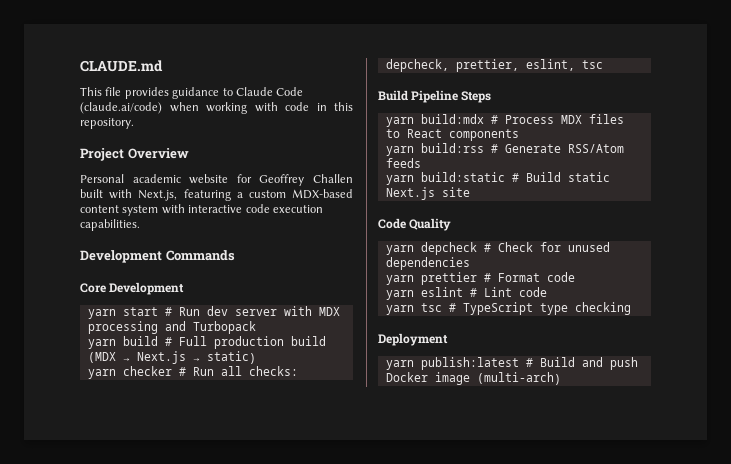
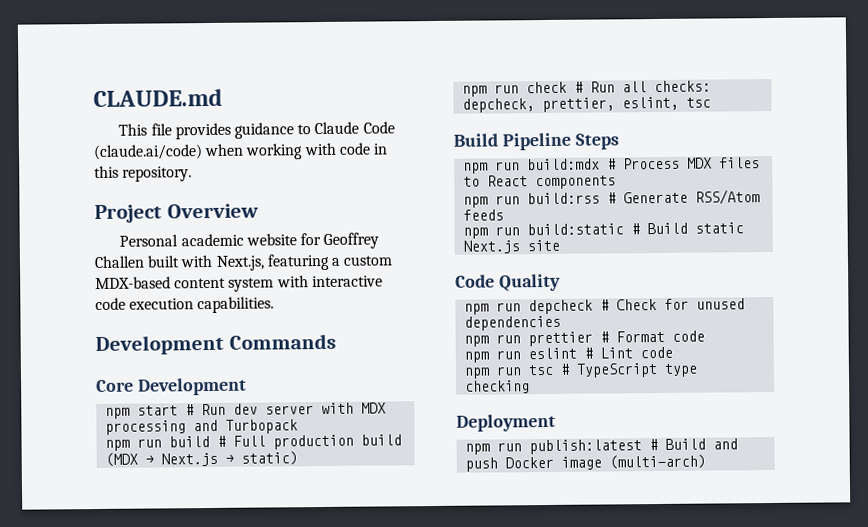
- yarn start # Run dev server with MDX processing and Turbopack
+ npm start # Run dev server with MDX processing and Turbopack
- yarn build # Full production build (MDX → Next.js → static)
+ npm run build # Full production build (MDX → Next.js → static)
- yarn checker # Run all checks: depcheck, prettier, eslint, tsc
+ npm run check # Run all checks: depcheck, prettier, eslint, tsc
- yarn build:mdx # Process MDX files to React components
+ npm run build:mdx # Process MDX files to React components
- yarn build:rss # Generate RSS/Atom feeds
+ npm run build:rss # Generate RSS/Atom feeds
- yarn build:static # Build static Next.js site
+ npm run build:static # Build static Next.js site
- yarn depcheck # Check for unused dependencies
+ npm run depcheck # Check for unused dependencies
- yarn prettier # Format code
+ npm run prettier # Format code
- yarn eslint # Lint code
+ npm run eslint # Lint code
- yarn tsc # TypeScript type checking
+ npm run tsc # TypeScript type checking
- yarn publish:latest # Build and push Docker image (multi-arch)
+ npm run publish:latest # Build and push Docker image (multi-arch)

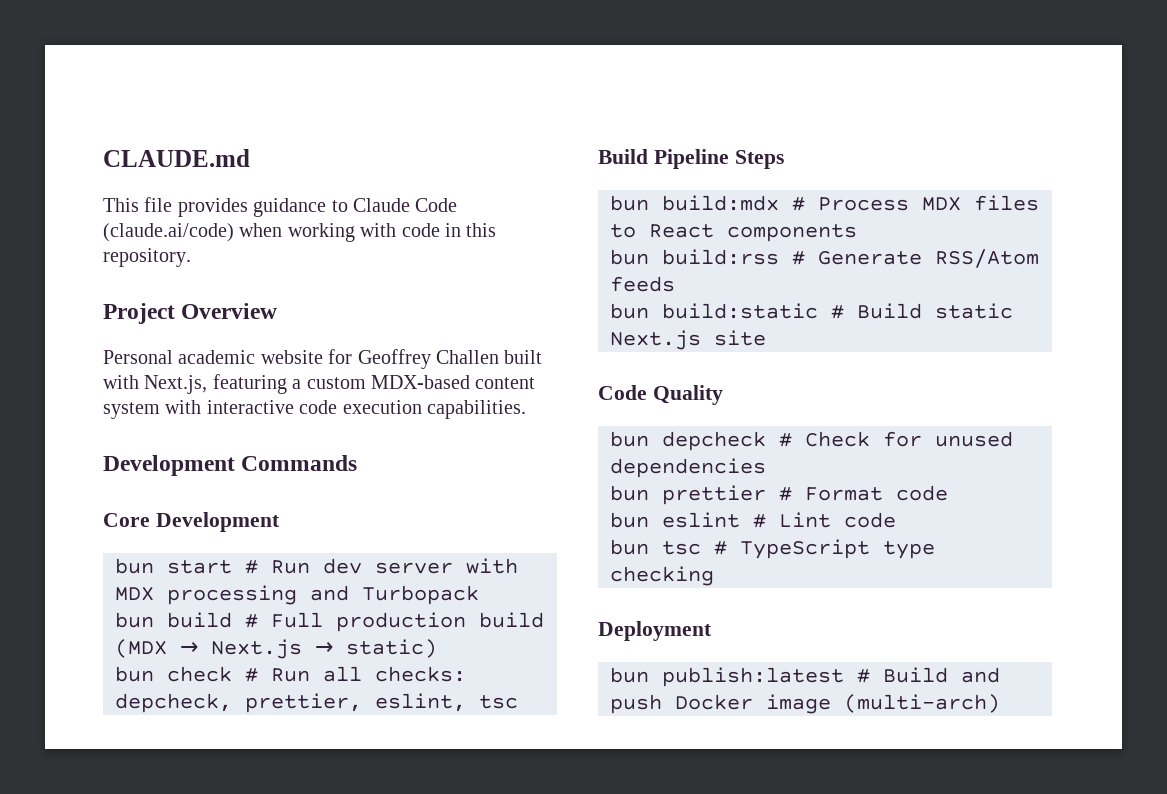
- npm start # Run dev server with MDX processing and Turbopack
+ bun start # Run dev server with MDX processing and Turbopack
- npm run build # Full production build (MDX → Next.js → static)
+ bun build # Full production build (MDX → Next.js → static)
- npm run check # Run all checks: depcheck, prettier, eslint, tsc
+ bun check # Run all checks: depcheck, prettier, eslint, tsc
- npm run build:mdx # Process MDX files to React components
+ bun build:mdx # Process MDX files to React components
- npm run build:rss # Generate RSS/Atom feeds
+ bun build:rss # Generate RSS/Atom feeds
- npm run build:static # Build static Next.js site
+ bun build:static # Build static Next.js site
- npm run depcheck # Check for unused dependencies
+ bun depcheck # Check for unused dependencies
- npm run prettier # Format code
+ bun prettier # Format code
- npm run eslint # Lint code
+ bun eslint # Lint code
- npm run tsc # TypeScript type checking
+ bun tsc # TypeScript type checking
- npm run publish:latest # Build and push Docker image (multi-arch)
+ bun publish:latest # Build and push Docker image (multi-arch)

